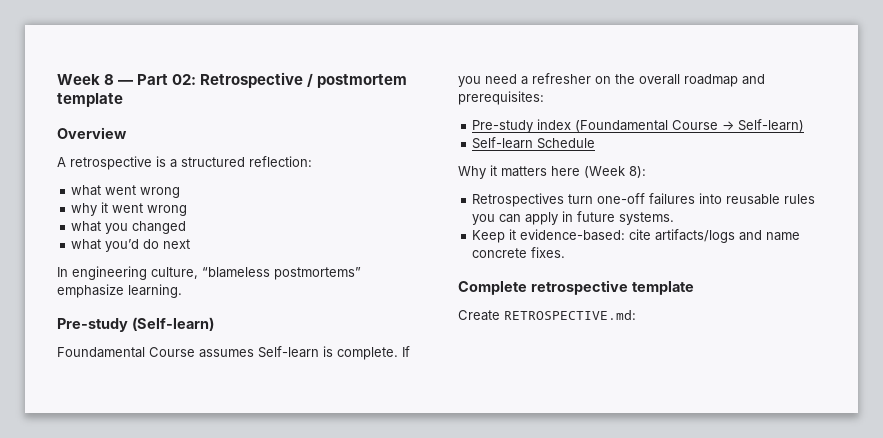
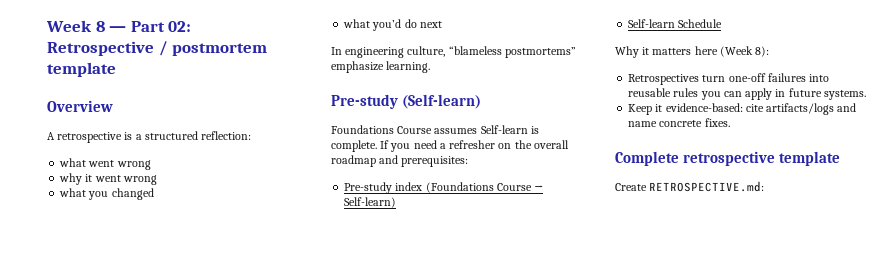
- Foundamental Course assumes Self-learn is complete.
+ Foundations Course assumes Self-learn is complete.
- Pre-study index (Foundamental Course → Self-learn)
+ Pre-study index (Foundations Course → Self-learn)

